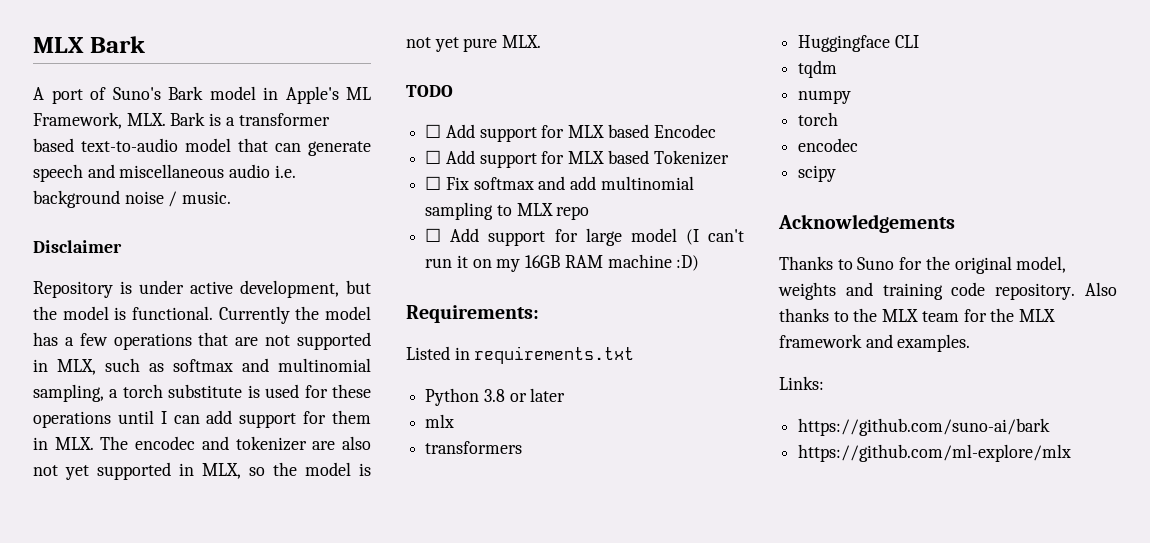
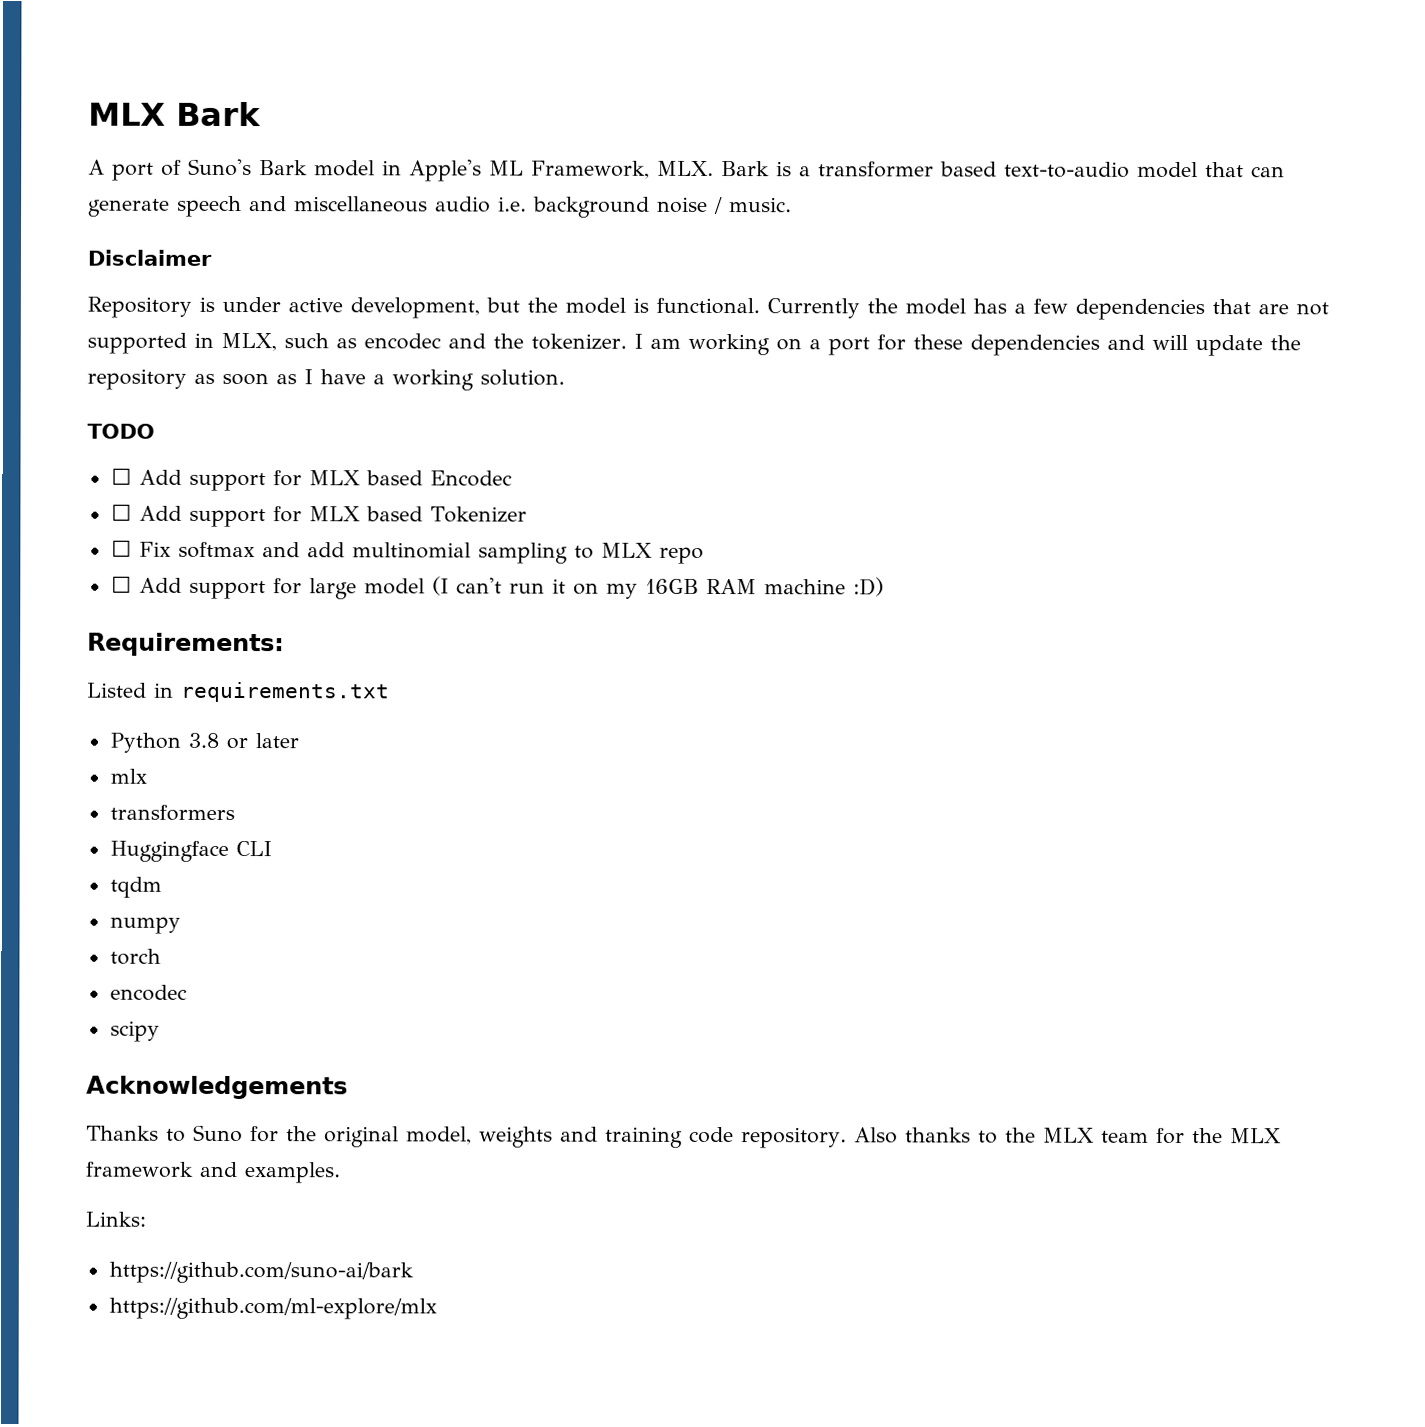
- Currently the model has a few operations that are not supported in MLX, such as softmax and multinomial sampling, a torch substitute is used for these operations until I can add support for them in MLX. The encodec and tokenizer are also not yet supported in MLX, so the model is not yet pure MLX.
+ Currently the model has a few dependencies that are not supported in MLX, such as encodec and the tokenizer. I am working on a port for these dependencies and will update the repository as soon as I have a working solution.

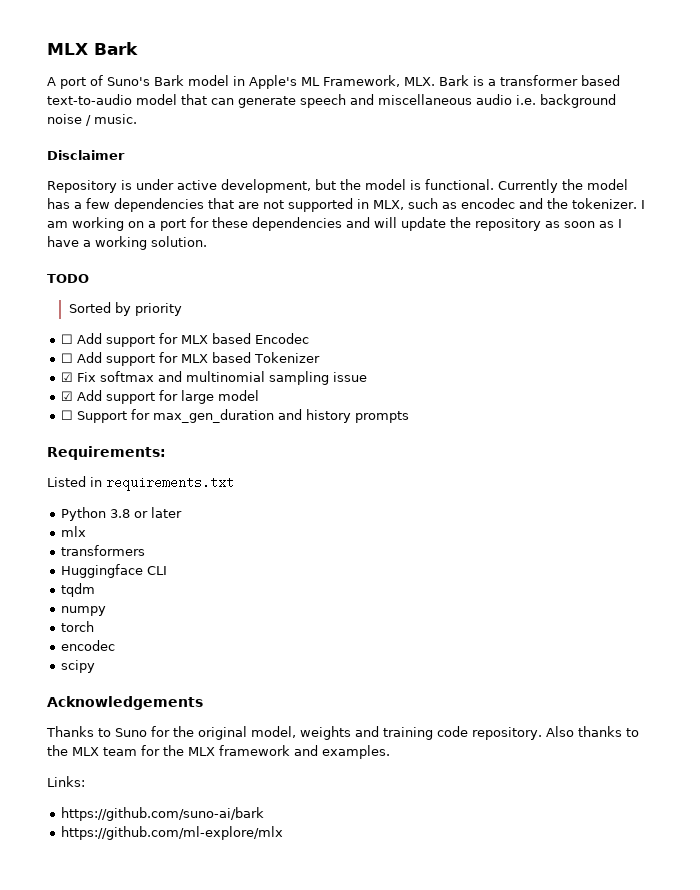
+ Sorted by priority
- ☐ Fix softmax and add multinomial sampling to MLX repo
- ☐ Add support for large model (I can't run it on my 16GB RAM machine :D)
+ ☑ Fix softmax and multinomial sampling issue
+ ☑ Add support for large model
+ ☐ Support for max_gen_duration and history prompts

